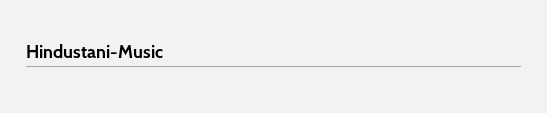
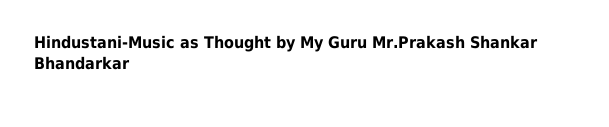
- Hindustani-Music
+ Hindustani-Music as Thought by My Guru Mr.Prakash Shankar Bhandarkar

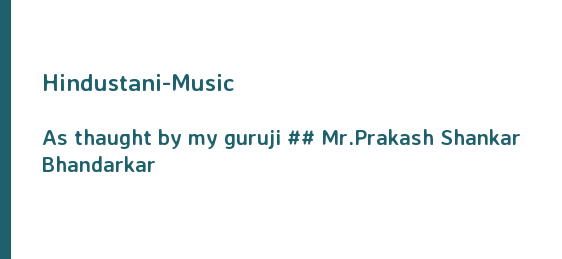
- Hindustani-Music as Thought by My Guru Mr.Prakash Shankar Bhandarkar
+ Hindustani-Music
+ As thaught by my guruji ## Mr.Prakash Shankar Bhandarkar

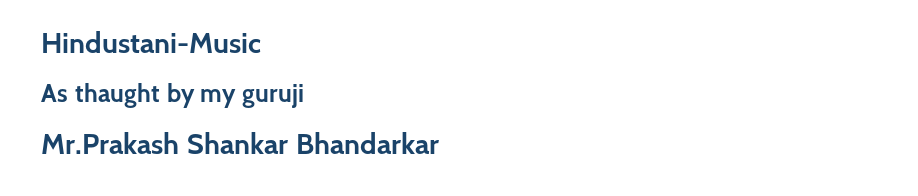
- As thaught by my guruji ## Mr.Prakash Shankar Bhandarkar
+ As thaught by my guruji
+ Mr.Prakash Shankar Bhandarkar

